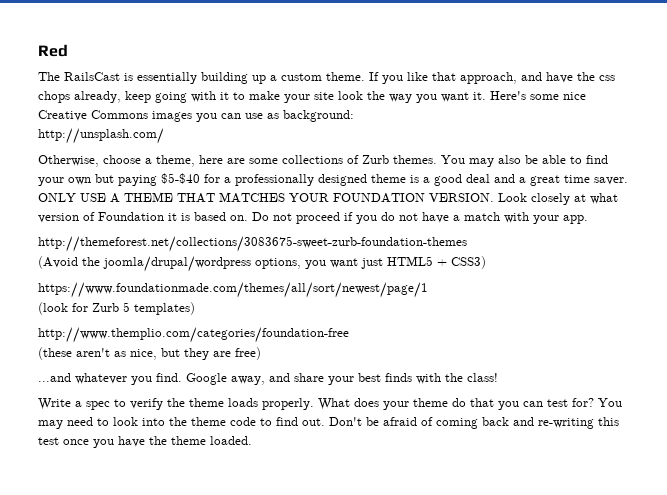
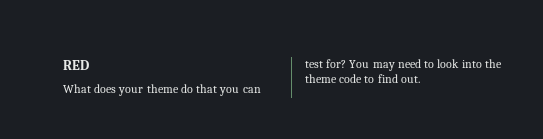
- Red
- The RailsCast is essentially building up a custom theme. If you like that approach, and have the css chops already, keep going with it to make your site look the way you want it. Here's some nice Creative Commons images you can use as background:
- http://unsplash.com/
- Otherwise, choose a theme, here are some collections of Zurb themes. You may also be able to find your own but paying $5-$40 for a professionally designed theme is a good deal and a great time saver. ONLY USE A THEME THAT MATCHES YOUR FOUNDATION VERSION. Look closely at what version of Foundation it is based on. Do not proceed if you do not have a match with your app.
- http://themeforest.net/collections/3083675-sweet-zurb-foundation-themes
- (Avoid the joomla/drupal/wordpress options, you want just HTML5 + CSS3)
- https://www.foundationmade.com/themes/all/sort/newest/page/1
- (look for Zurb 5 templates)
- http://www.themplio.com/categories/foundation-free
- (these aren't as nice, but they are free)
- ...and whatever you find. Google away, and share your best finds with the class!
- Write a spec to verify the theme loads properly. What does your theme do that you can test for?
+ RED
+ What does your theme do that you can test for?
- Don't be afraid of coming back and re-writing this test once you have the theme loaded.

